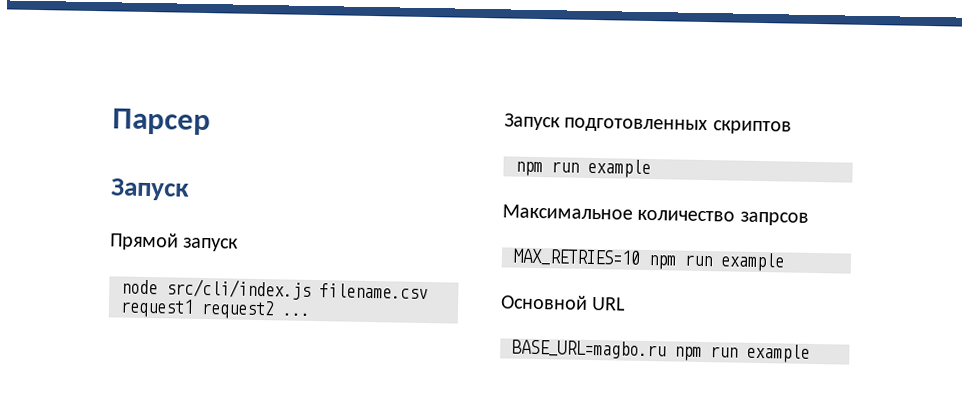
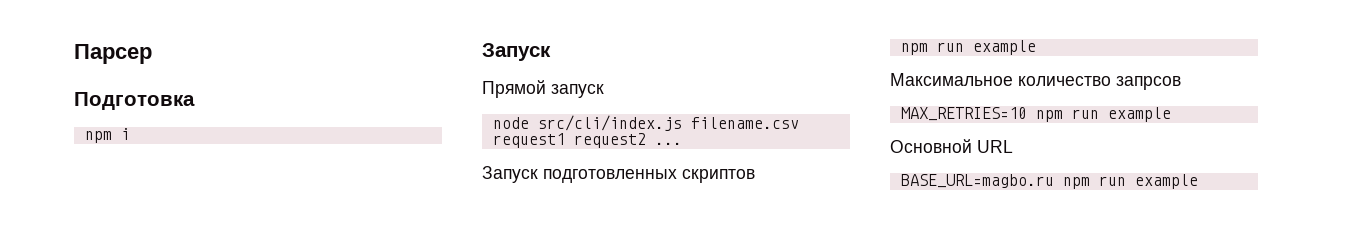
+ Подготовка
+ npm i

